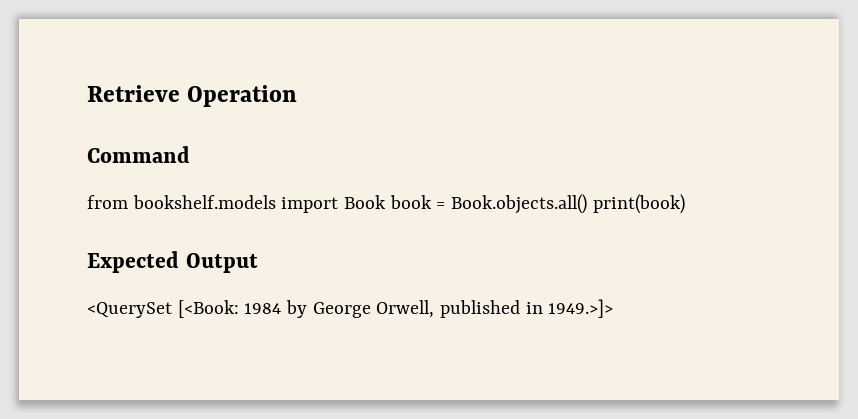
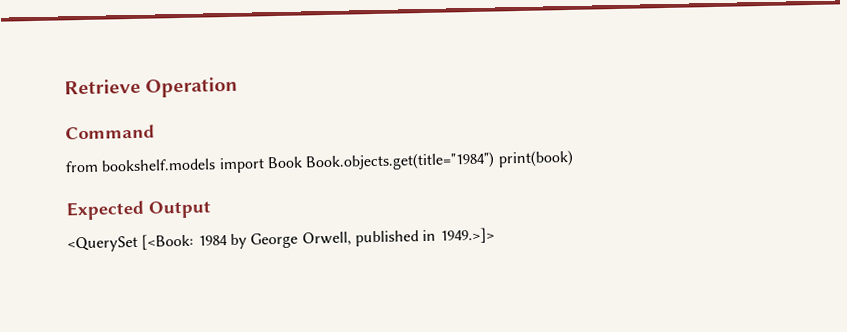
- from bookshelf.models import Book book = Book.objects.all() print(book)
+ from bookshelf.models import Book Book.objects.get(title="1984") print(book)

